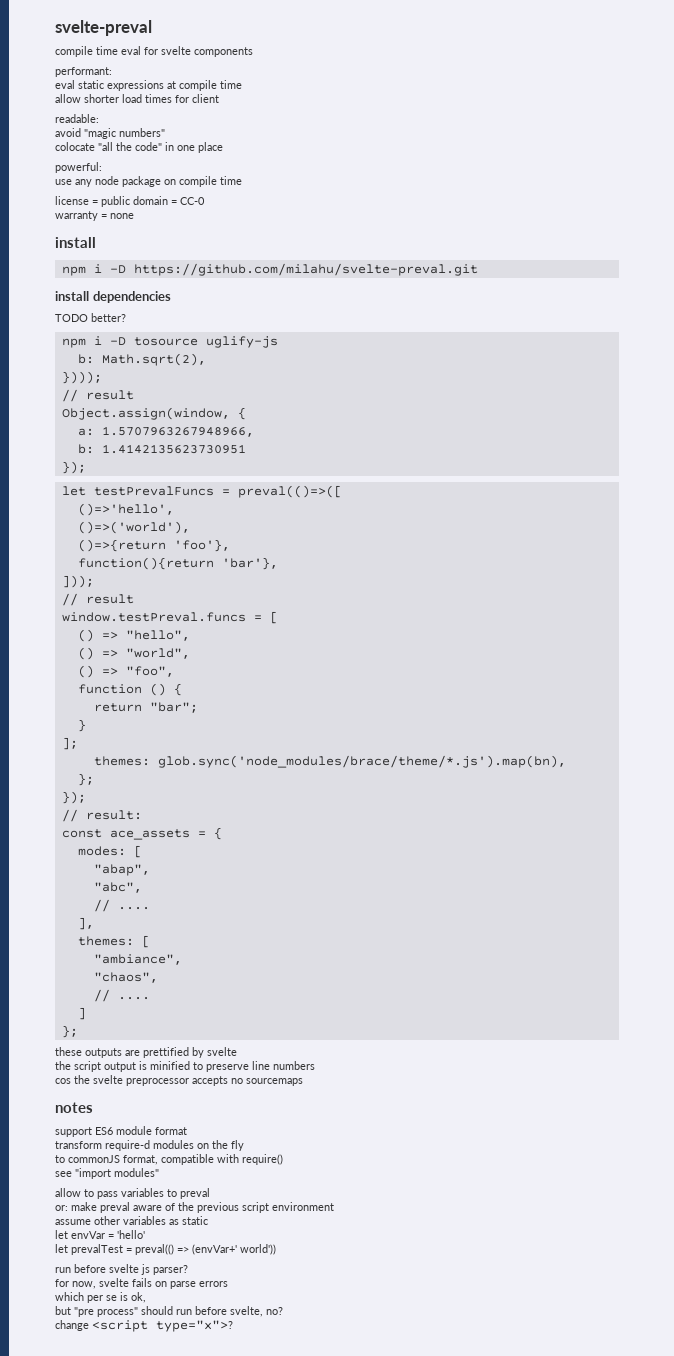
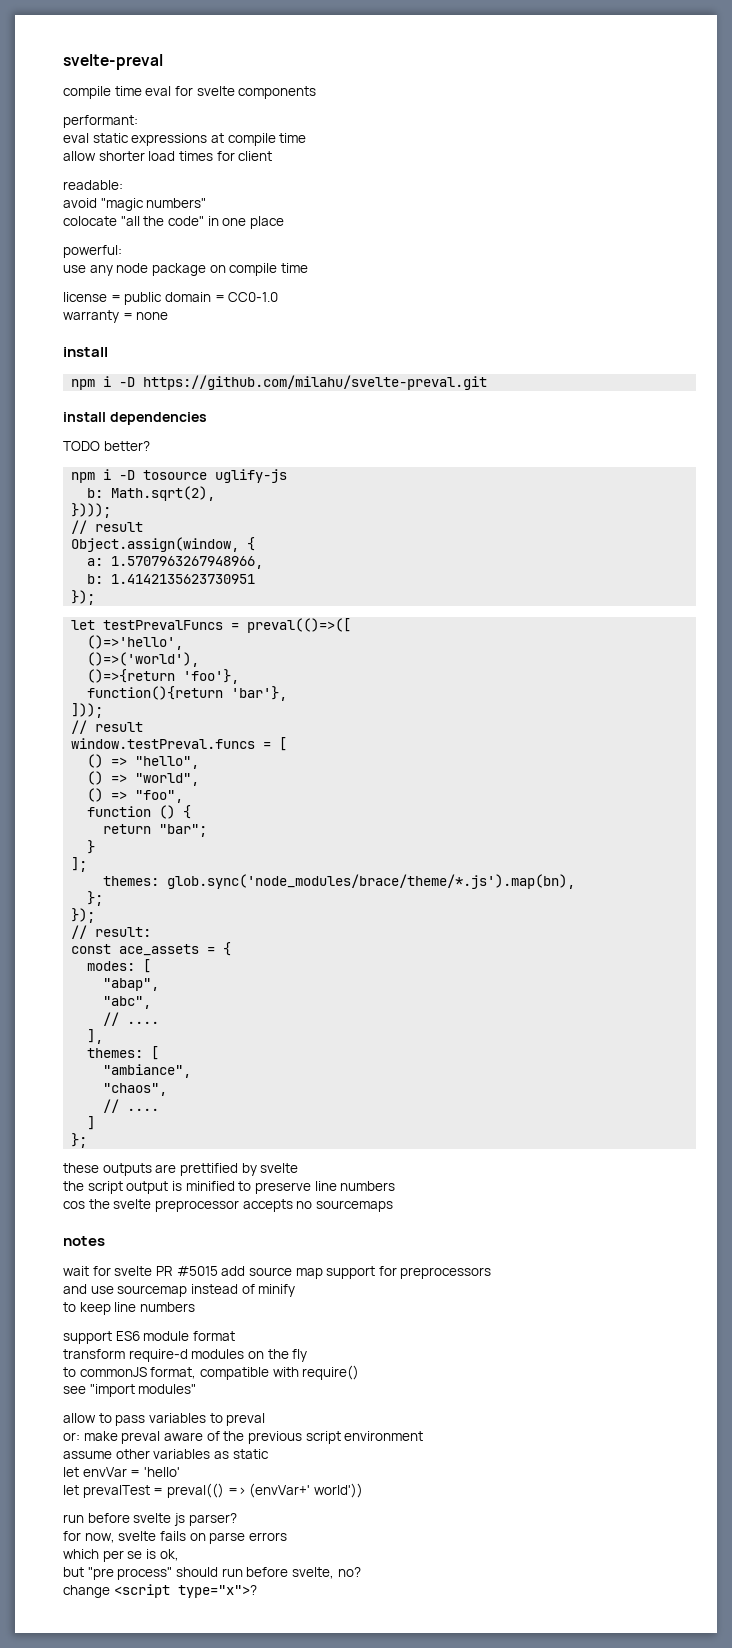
- license = public domain = CC-0
+ license = public domain = CC0-1.0
+ wait for svelte PR #5015 add source map support for preprocessors
+ and use sourcemap instead of minify
+ to keep line numbers

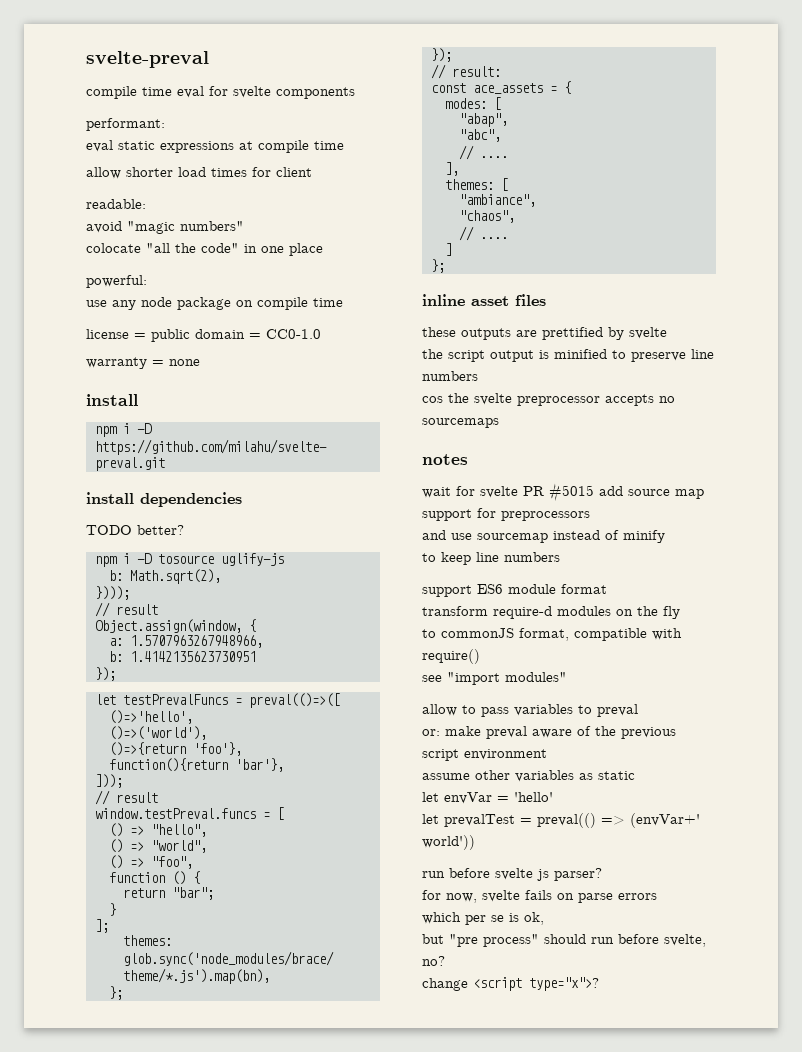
+ inline asset files

